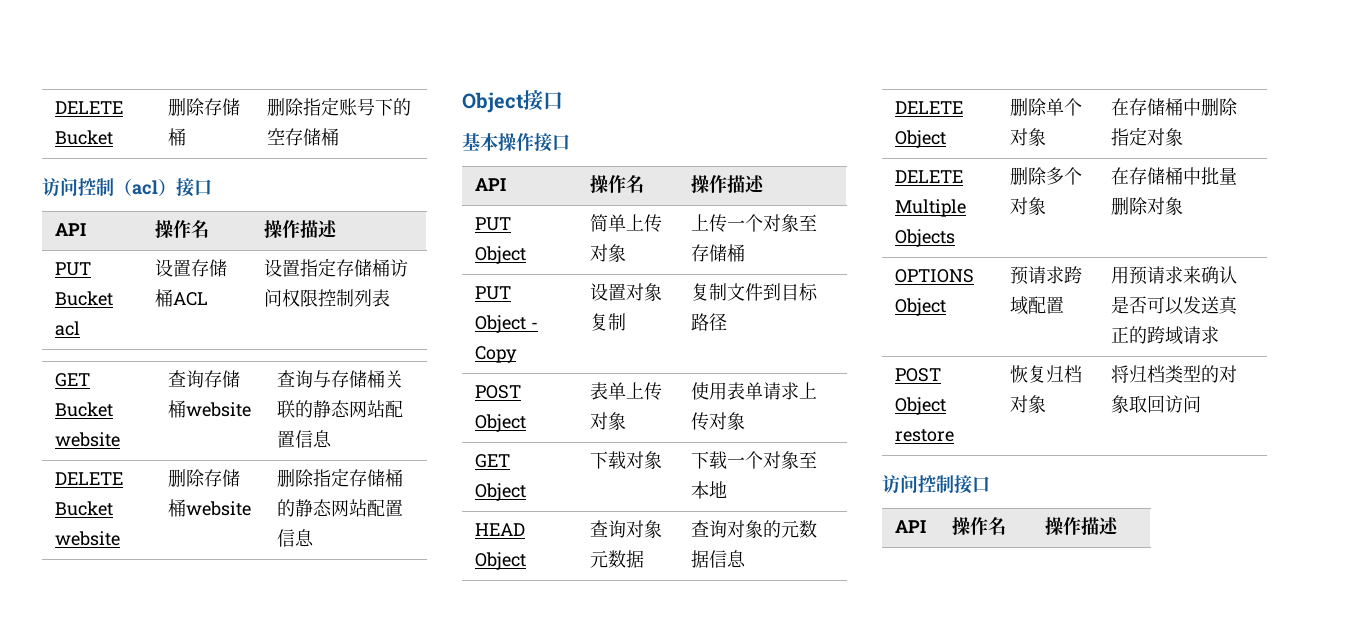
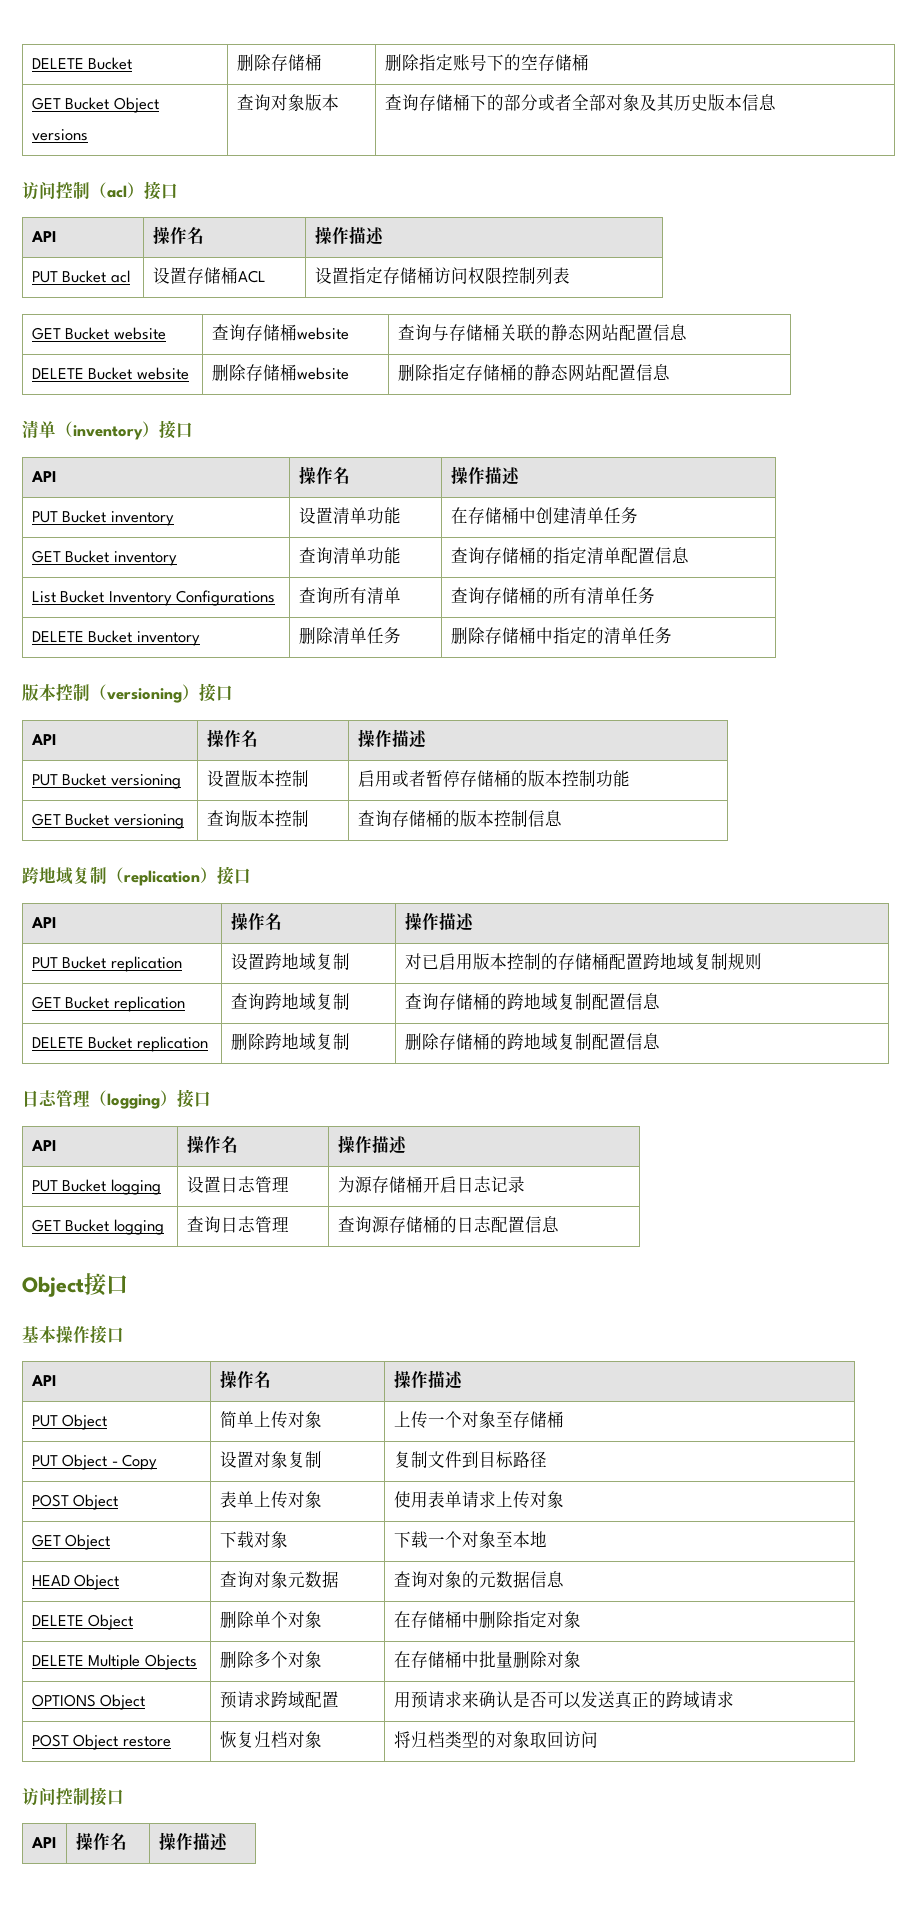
+ GET Bucket Object versions | 查询对象版本 | 查询存储桶下的部分或者全部对象及其历史版本信息
+ 清单（inventory）接口
+ API | 操作名 | 操作描述
+ PUT Bucket inventory | 设置清单功能 | 在存储桶中创建清单任务
+ GET Bucket inventory | 查询清单功能 | 查询存储桶的指定清单配置信息
+ List Bucket Inventory Configurations | 查询所有清单 | 查询存储桶的所有清单任务
+ DELETE Bucket inventory | 删除清单任务 | 删除存储桶中指定的清单任务
+ 版本控制（versioning）接口
+ API | 操作名 | 操作描述
+ PUT Bucket versioning | 设置版本控制 | 启用或者暂停存储桶的版本控制功能
+ GET Bucket versioning | 查询版本控制 | 查询存储桶的版本控制信息
+ 跨地域复制（replication）接口
+ API | 操作名 | 操作描述
+ PUT Bucket replication | 设置跨地域复制 | 对已启用版本控制的存储桶配置跨地域复制规则
+ GET Bucket replication | 查询跨地域复制 | 查询存储桶的跨地域复制配置信息
+ DELETE Bucket replication | 删除跨地域复制 | 删除存储桶的跨地域复制配置信息
+ 日志管理（logging）接口
+ API | 操作名 | 操作描述
+ PUT Bucket logging | 设置日志管理 | 为源存储桶开启日志记录
+ GET Bucket logging | 查询日志管理 | 查询源存储桶的日志配置信息

